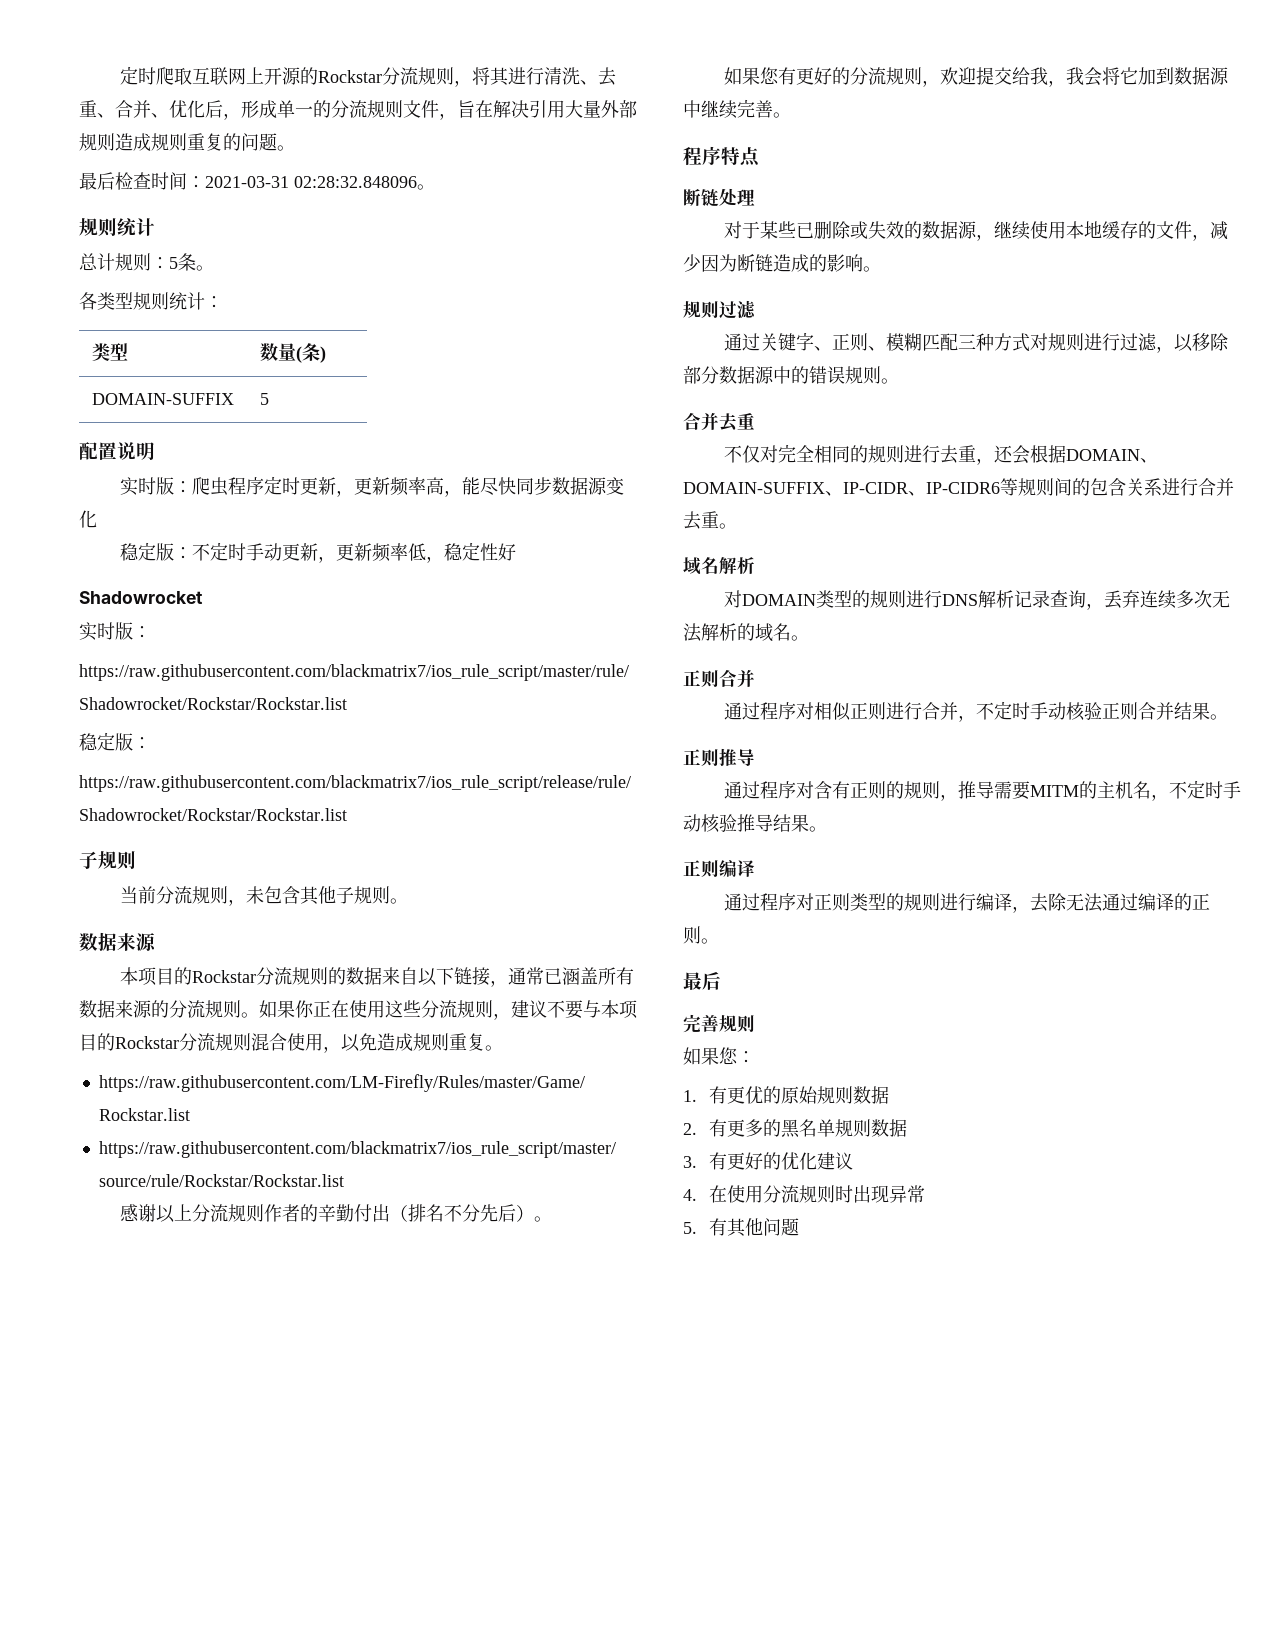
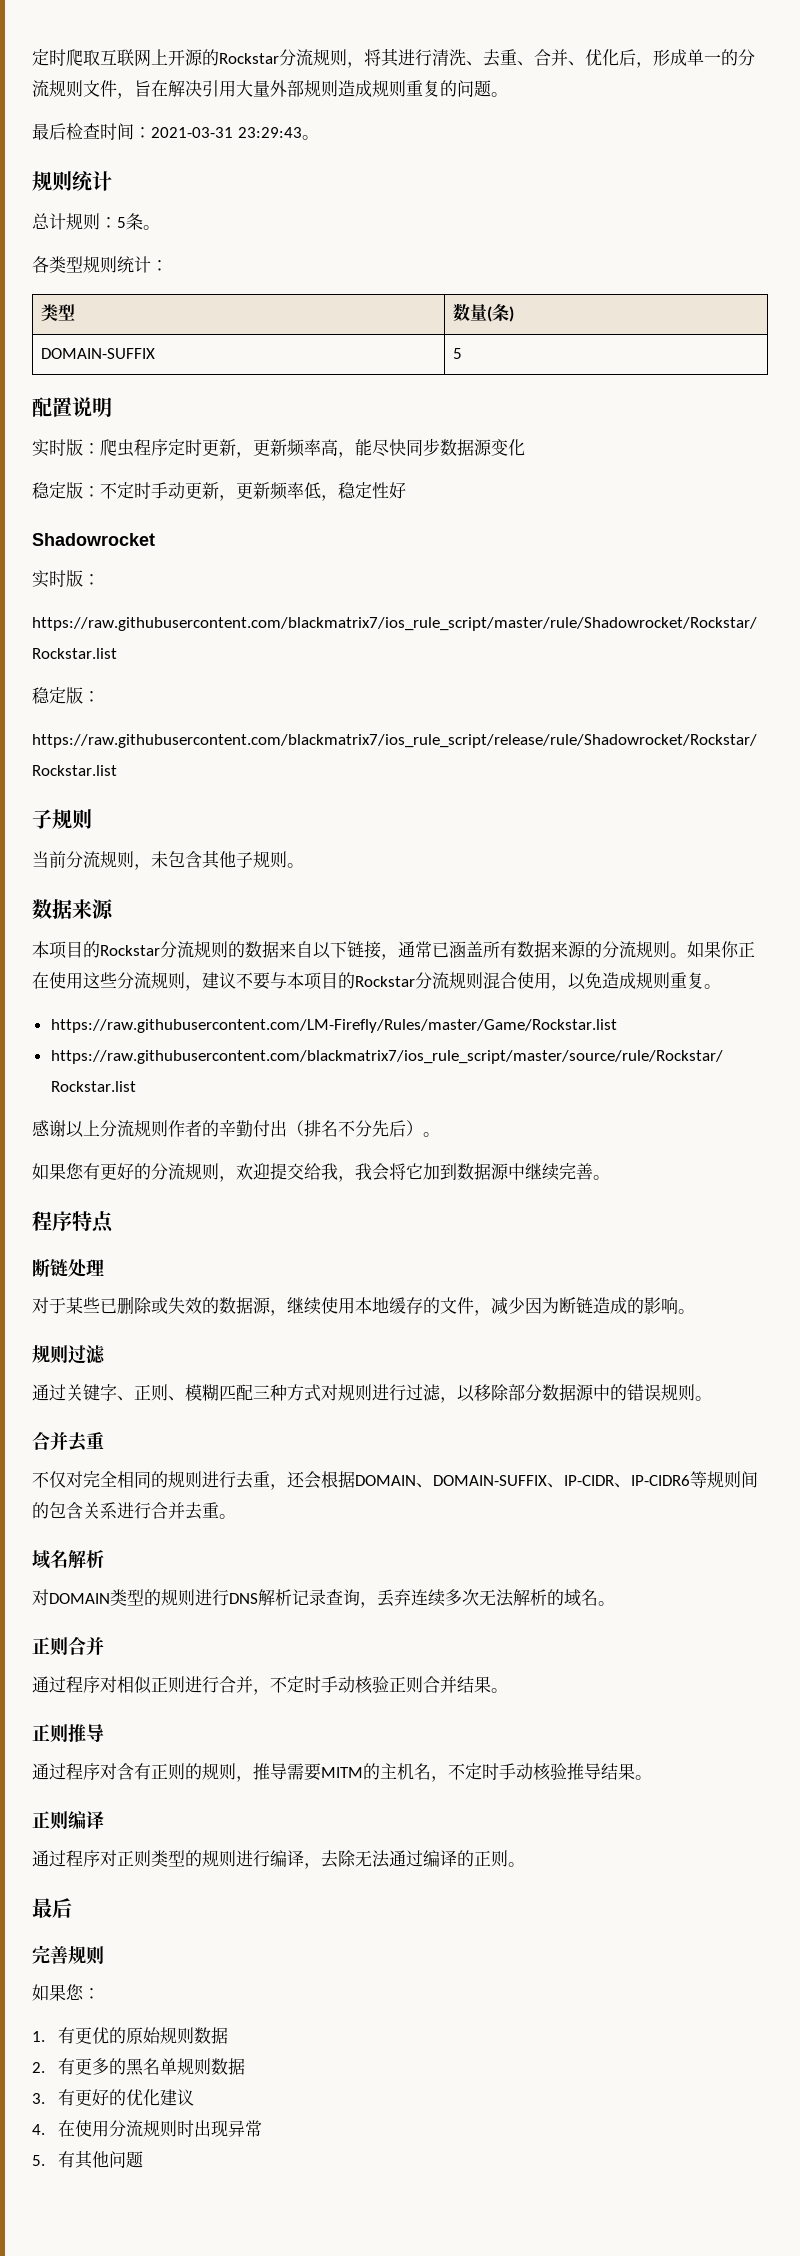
- 最后检查时间：2021-03-31 02:28:32.848096。
+ 最后检查时间：2021-03-31 23:29:43。

